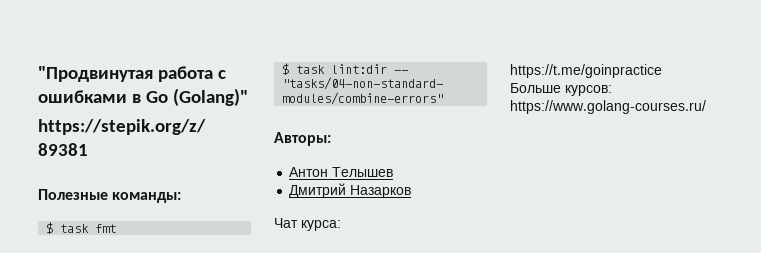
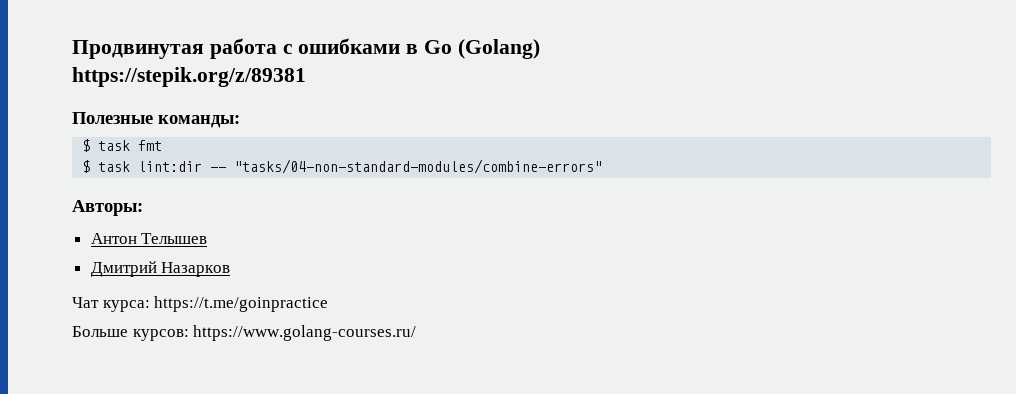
- "Продвинутая работа с ошибками в Go (Golang)"
+ Продвинутая работа с ошибками в Go (Golang)

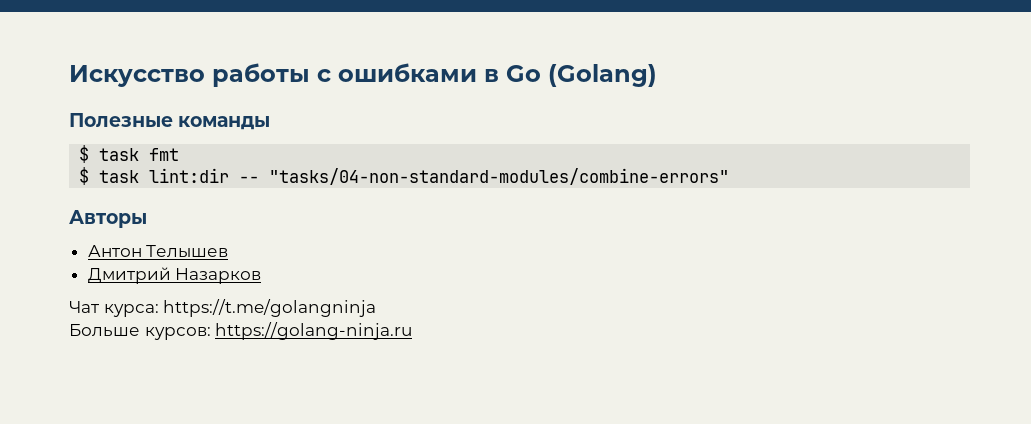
- Продвинутая работа с ошибками в Go (Golang)
+ Искусство работы с ошибками в Go (Golang)
- https://stepik.org/z/89381
- Полезные команды:
+ Полезные команды
- Авторы:
+ Авторы
- Чат курса: https://t.me/goinpractice
+ Чат курса: https://t.me/golangninja
- Больше курсов: https://www.golang-courses.ru/
+ Больше курсов: https://golang-ninja.ru

